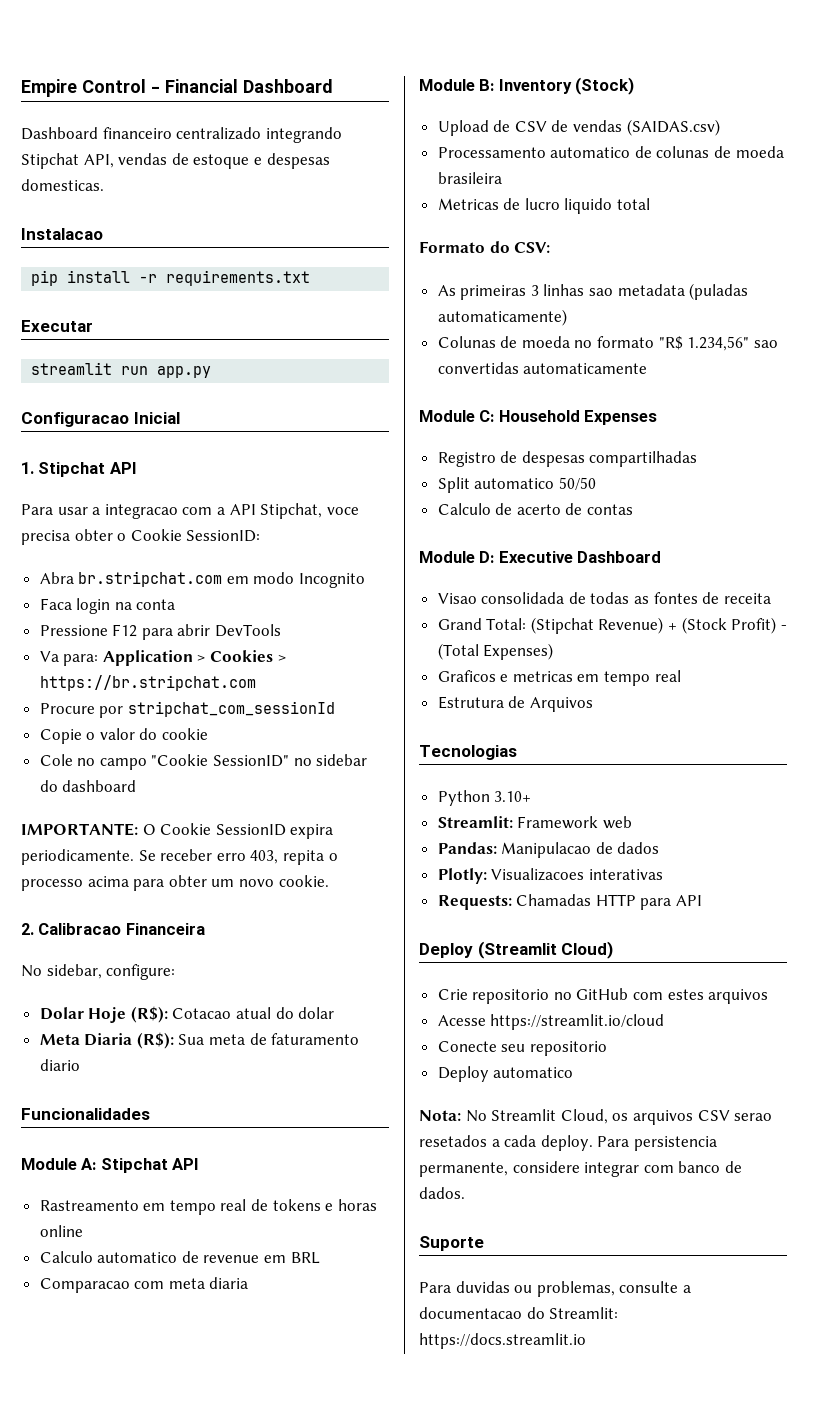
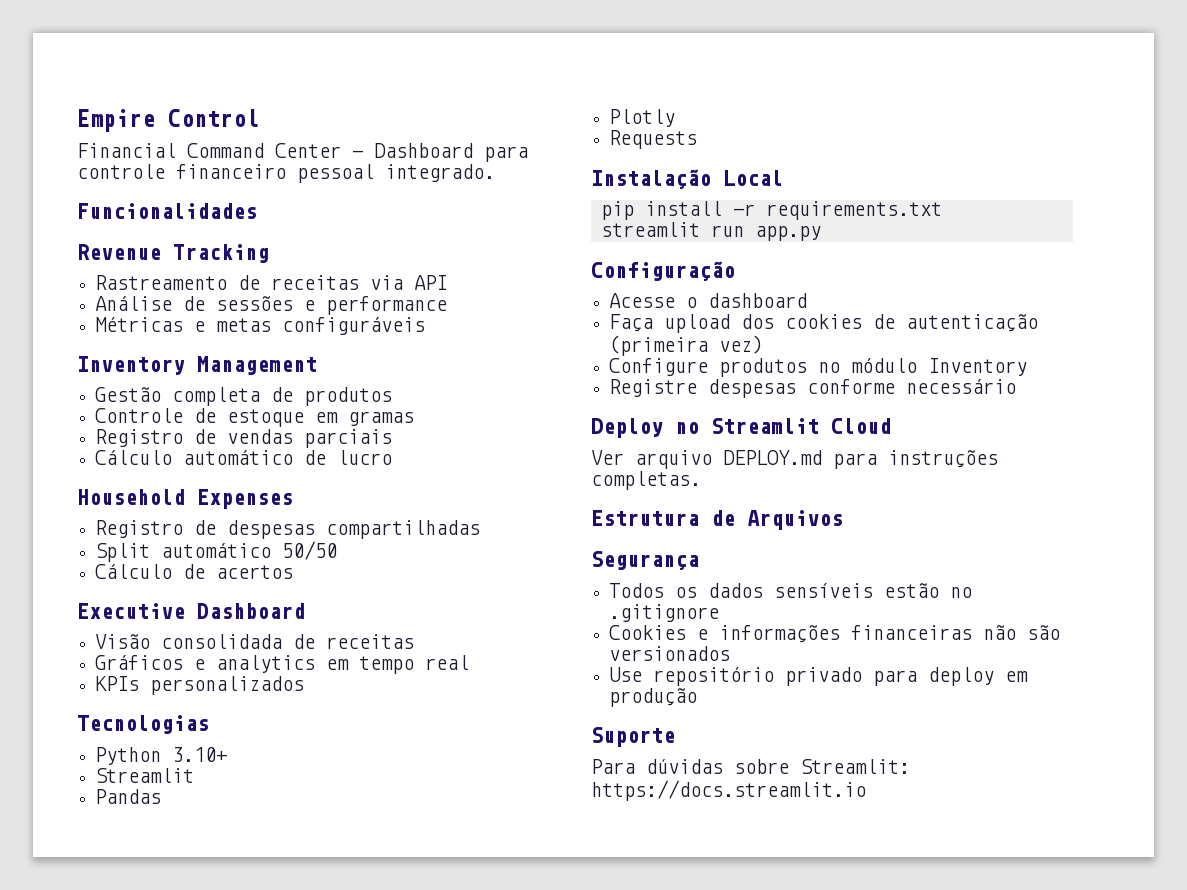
- Empire Control - Financial Dashboard
- Dashboard financeiro centralizado integrando Stipchat API, vendas de estoque e despesas domesticas.
- Instalacao
- pip install -r requirements.txt
- Executar
- streamlit run app.py
- Configuracao Inicial
- 1. Stipchat API
- Para usar a integracao com a API Stipchat, voce precisa obter o Cookie SessionID:
- Abra br.stripchat.com em modo Incognito
- Faca login na conta
- Pressione F12 para abrir DevTools
- Va para: Application > Cookies > https://br.stripchat.com
- Procure por stripchat_com_sessionId
- Copie o valor do cookie
- Cole no campo "Cookie SessionID" no sidebar do dashboard
- IMPORTANTE: O Cookie SessionID expira periodicamente. Se receber erro 403, repita o processo acima para obter um novo cookie.
- 2. Calibracao Financeira
- No sidebar, configure:
- Dolar Hoje (R$): Cotacao atual do dolar
- Meta Diaria (R$): Sua meta de faturamento diario
+ Empire Control
+ Financial Command Center - Dashboard para controle financeiro pessoal integrado.
  Funcionalidades
- Module A: Stipchat API
- Rastreamento em tempo real de tokens e horas online
- Calculo automatico de revenue em BRL
- Comparacao com meta diaria
- Module B: Inventory (Stock)
- Upload de CSV de vendas (SAIDAS.csv)
- Processamento automatico de colunas de moeda brasileira
- Metricas de lucro liquido total
- Formato do CSV:
- As primeiras 3 linhas sao metadata (puladas automaticamente)
- Colunas de moeda no formato "R$ 1.234,56" sao convertidas automaticamente
- Module C: Household Expenses
+ Revenue Tracking
+ Rastreamento de receitas via API
+ Análise de sessões e performance
+ Métricas e metas configuráveis
+ Inventory Management
+ Gestão completa de produtos
+ Controle de estoque em gramas
+ Registro de vendas parciais
+ Cálculo automático de lucro
+ Household Expenses
- Split automatico 50/50
+ Split automático 50/50
- Calculo de acerto de contas
- Module D: Executive Dashboard
+ Cálculo de acertos
+ Executive Dashboard
- Visao consolidada de todas as fontes de receita
- Grand Total: (Stipchat Revenue) + (Stock Profit) - (Total Expenses)
- Graficos e metricas em tempo real
+ Visão consolidada de receitas
+ Gráficos e analytics em tempo real
- Estrutura de Arquivos
+ KPIs personalizados
  Python 3.10+
- Streamlit: Framework web
- Pandas: Manipulacao de dados
- Plotly: Visualizacoes interativas
- Requests: Chamadas HTTP para API
- Deploy (Streamlit Cloud)
- Crie repositorio no GitHub com estes arquivos
- Acesse https://streamlit.io/cloud
- Conecte seu repositorio
- Deploy automatico
- Nota: No Streamlit Cloud, os arquivos CSV serao resetados a cada deploy. Para persistencia permanente, considere integrar com banco de dados.
+ Streamlit
+ Pandas
+ Plotly
+ Requests
+ Instalação Local
+ pip install -r requirements.txt
+ streamlit run app.py
+ Configuração
+ Acesse o dashboard
+ Faça upload dos cookies de autenticação (primeira vez)
+ Configure produtos no módulo Inventory
+ Registre despesas conforme necessário
+ Deploy no Streamlit Cloud
+ Ver arquivo DEPLOY.md para instruções completas.
+ Estrutura de Arquivos
+ Segurança
+ Todos os dados sensíveis estão no .gitignore
+ Cookies e informações financeiras não são versionados
+ Use repositório privado para deploy em produção
  Suporte
- Para duvidas ou problemas, consulte a documentacao do Streamlit: https://docs.streamlit.io
+ Para dúvidas sobre Streamlit: https://docs.streamlit.io

